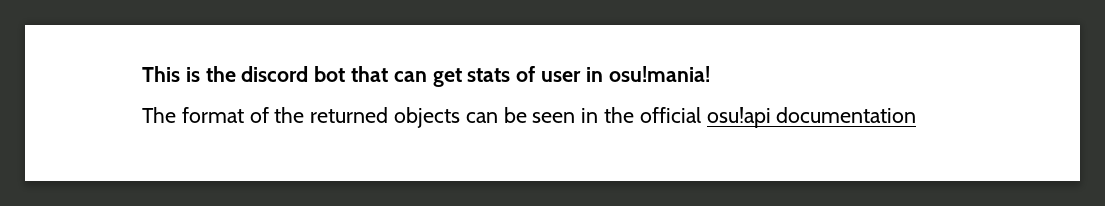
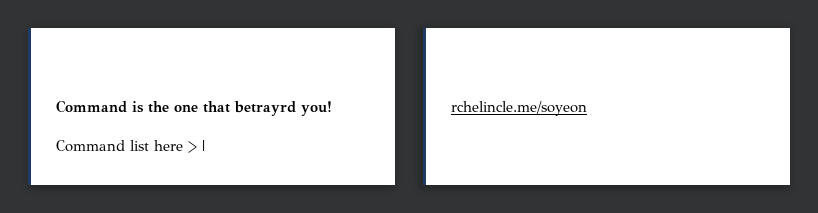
- This is the discord bot that can get stats of user in osu!mania!
- The format of the returned objects can be seen in the official osu!api documentation
+ Command is the one that betrayrd you!
+ Command list here > | rchelincle.me/soyeon

